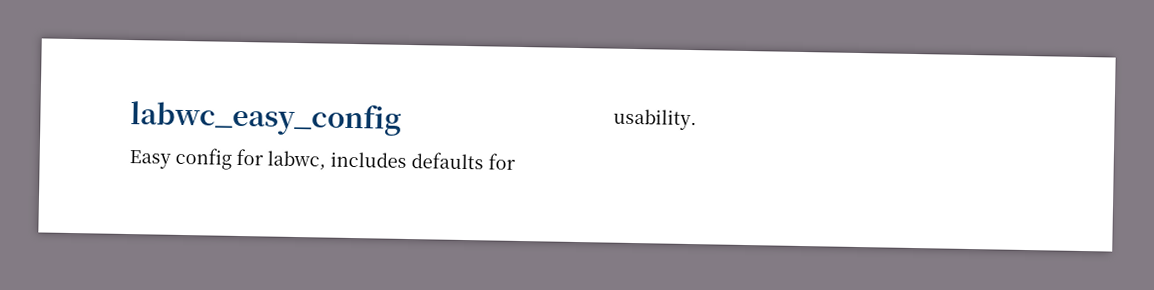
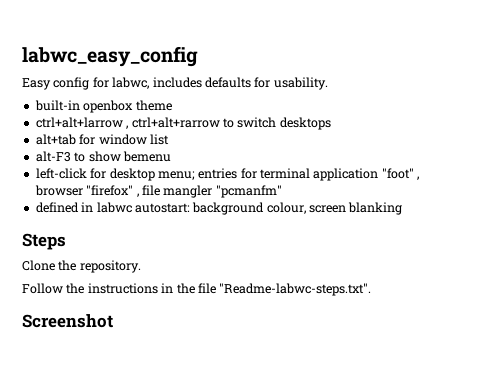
+ built-in openbox theme
+ ctrl+alt+larrow , ctrl+alt+rarrow to switch desktops
+ alt+tab for window list
+ alt-F3 to show bemenu
+ left-click for desktop menu; entries for terminal application "foot" , browser "firefox" , file mangler "pcmanfm"
+ defined in labwc autostart: background colour, screen blanking
+ Steps
+ Clone the repository.
+ Follow the instructions in the file "Readme-labwc-steps.txt".
+ Screenshot

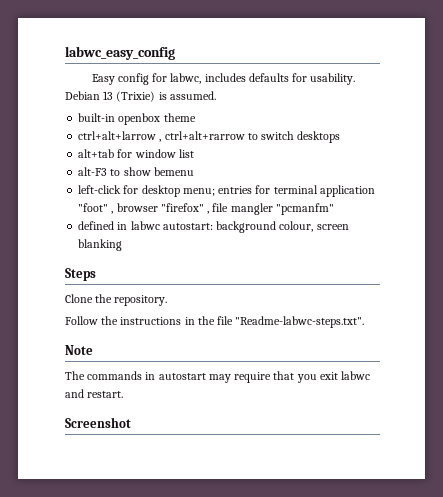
+ Debian 13 (Trixie) is assumed.
+ Note
+ The commands in autostart may require that you exit labwc and restart.

